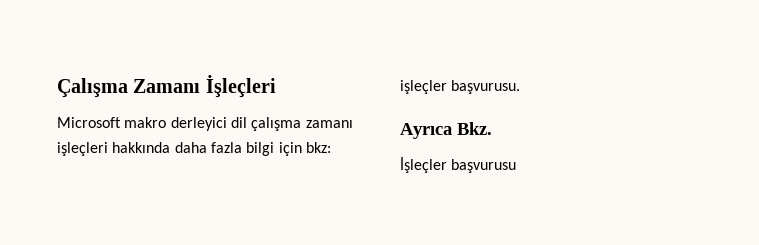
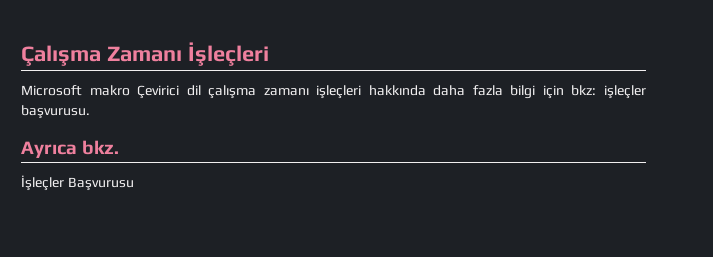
- Microsoft makro derleyici dil çalışma zamanı işleçleri hakkında daha fazla bilgi için bkz: işleçler başvurusu.
+ Microsoft makro Çevirici dil çalışma zamanı işleçleri hakkında daha fazla bilgi için bkz: işleçler başvurusu.
- Ayrıca Bkz.
+ Ayrıca bkz.
- İşleçler başvurusu
+ İşleçler Başvurusu

